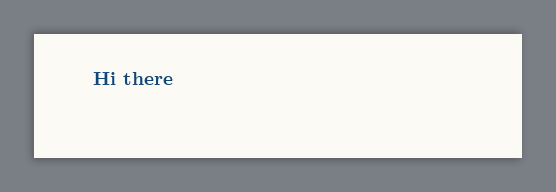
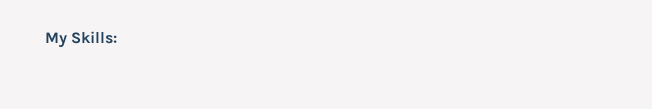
- Hi there
+ My Skills:

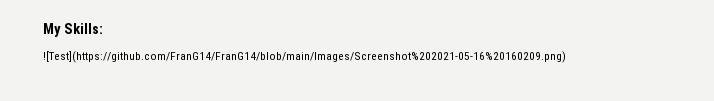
+ ![Test](https://github.com/FranG14/FranG14/blob/main/Images/Screenshot%202021-05-16%20160209.png)

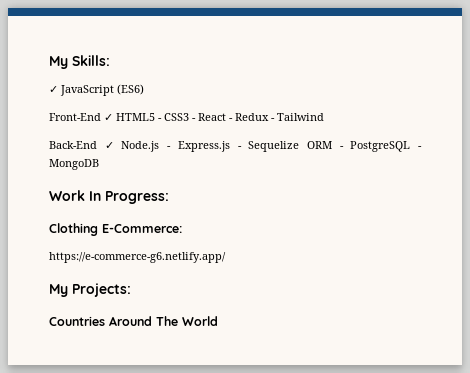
- ![Test](https://github.com/FranG14/FranG14/blob/main/Images/Screenshot%202021-05-16%20160209.png)
+ ✓ JavaScript (ES6)
+ Front-End ✓ HTML5 - CSS3 - React - Redux - Tailwind
+ Back-End ✓ Node.js - Express.js - Sequelize ORM - PostgreSQL - MongoDB
+ Work In Progress:
+ Clothing E-Commerce:
+ https://e-commerce-g6.netlify.app/
+ My Projects:
+ Countries Around The World

